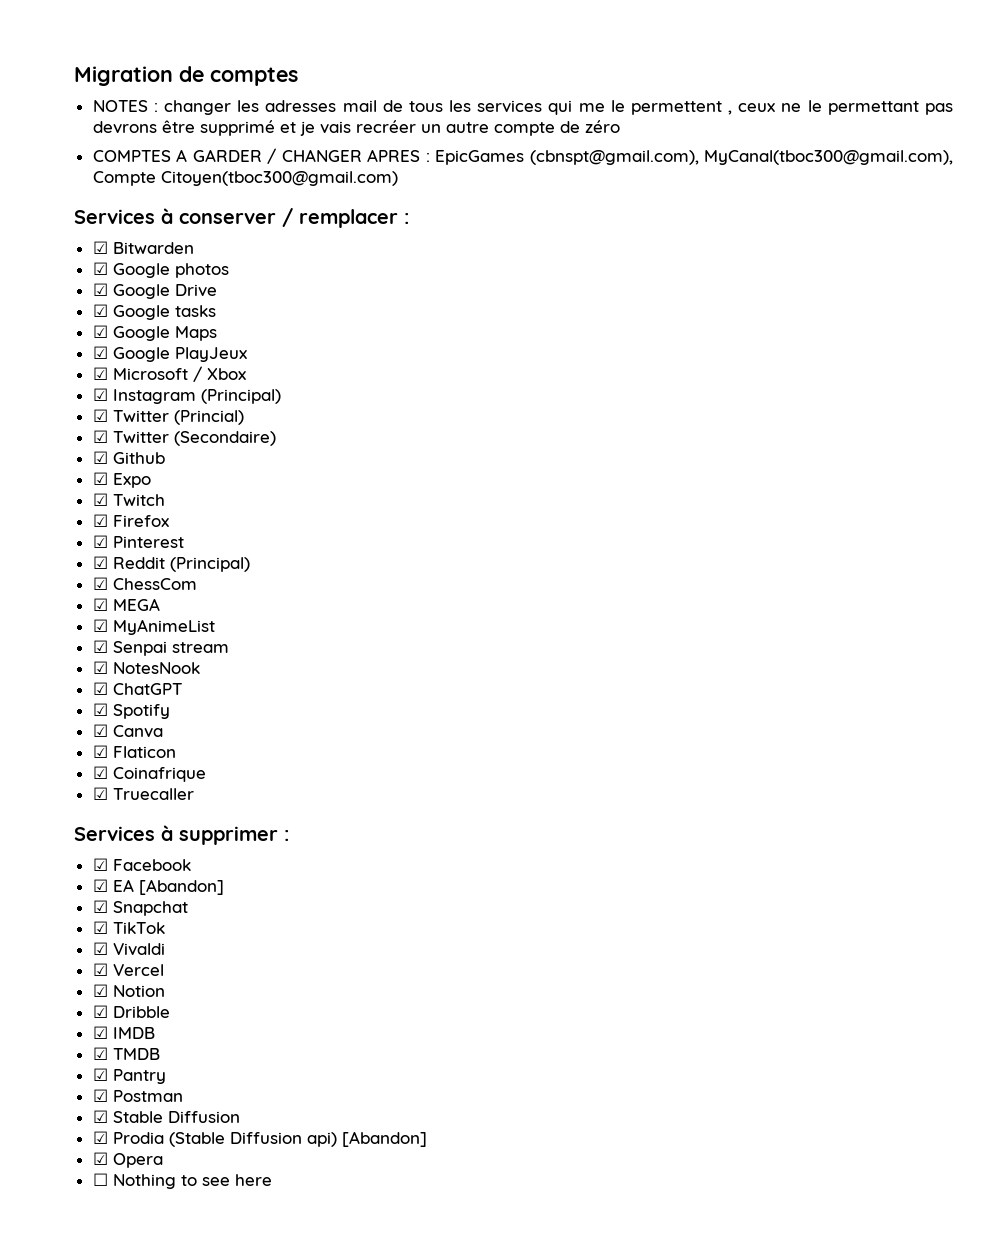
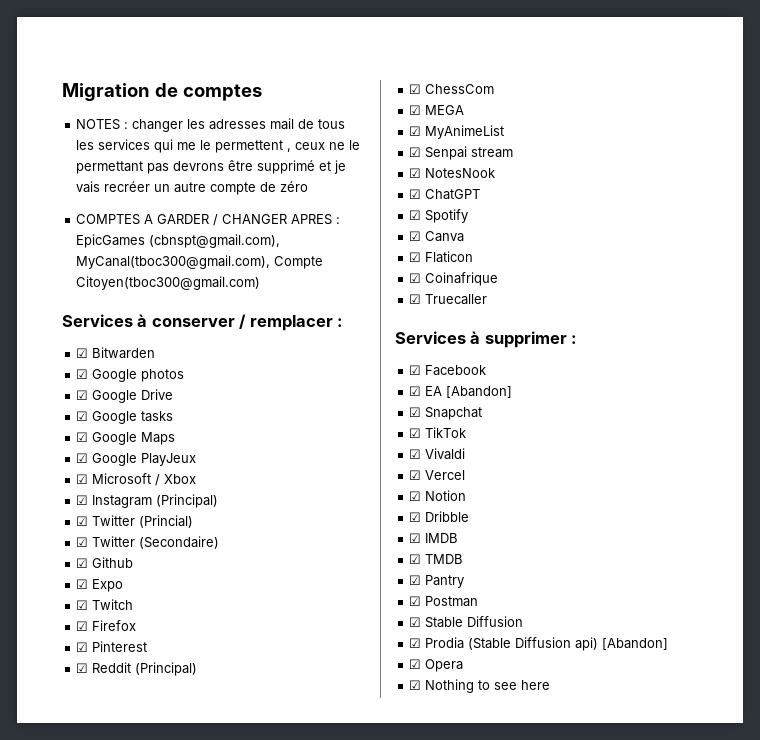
- ☐ Nothing to see here
+ ☑ Nothing to see here

